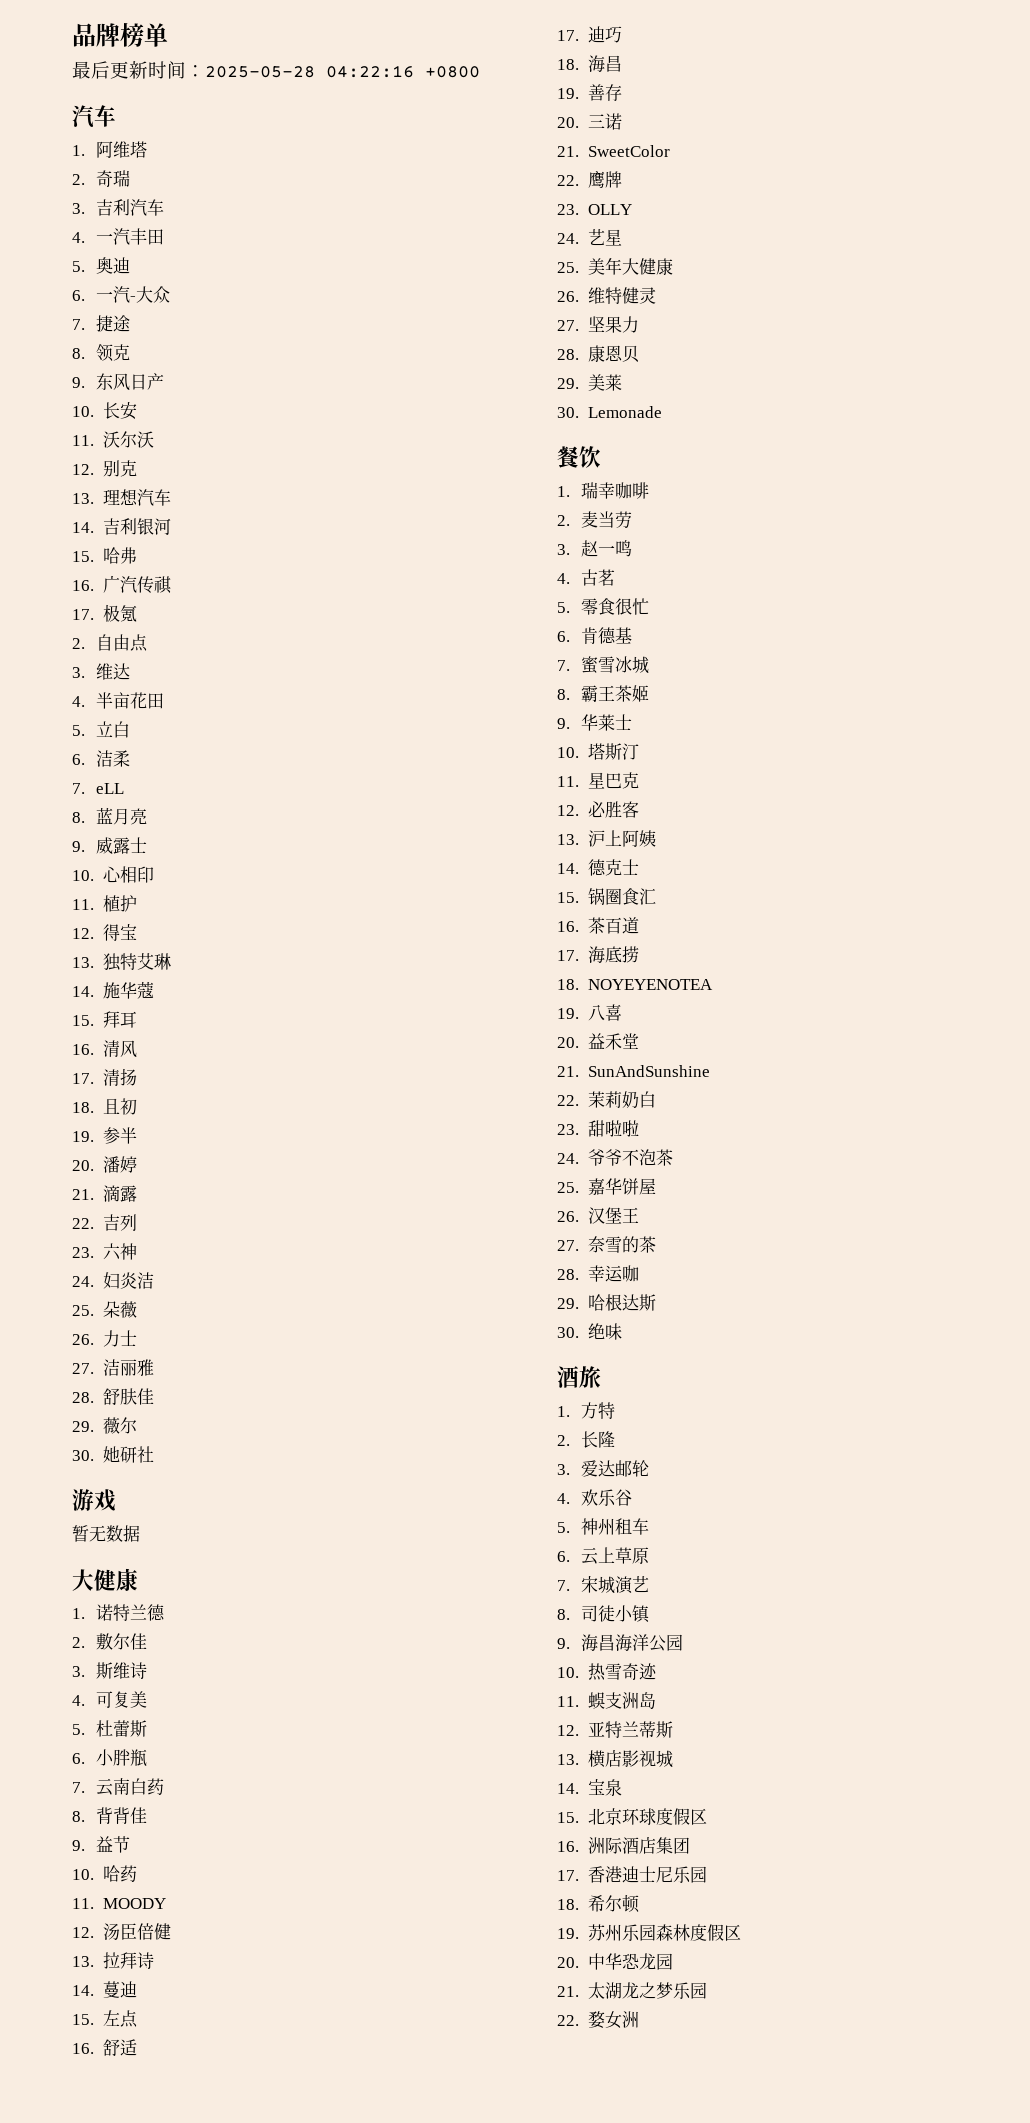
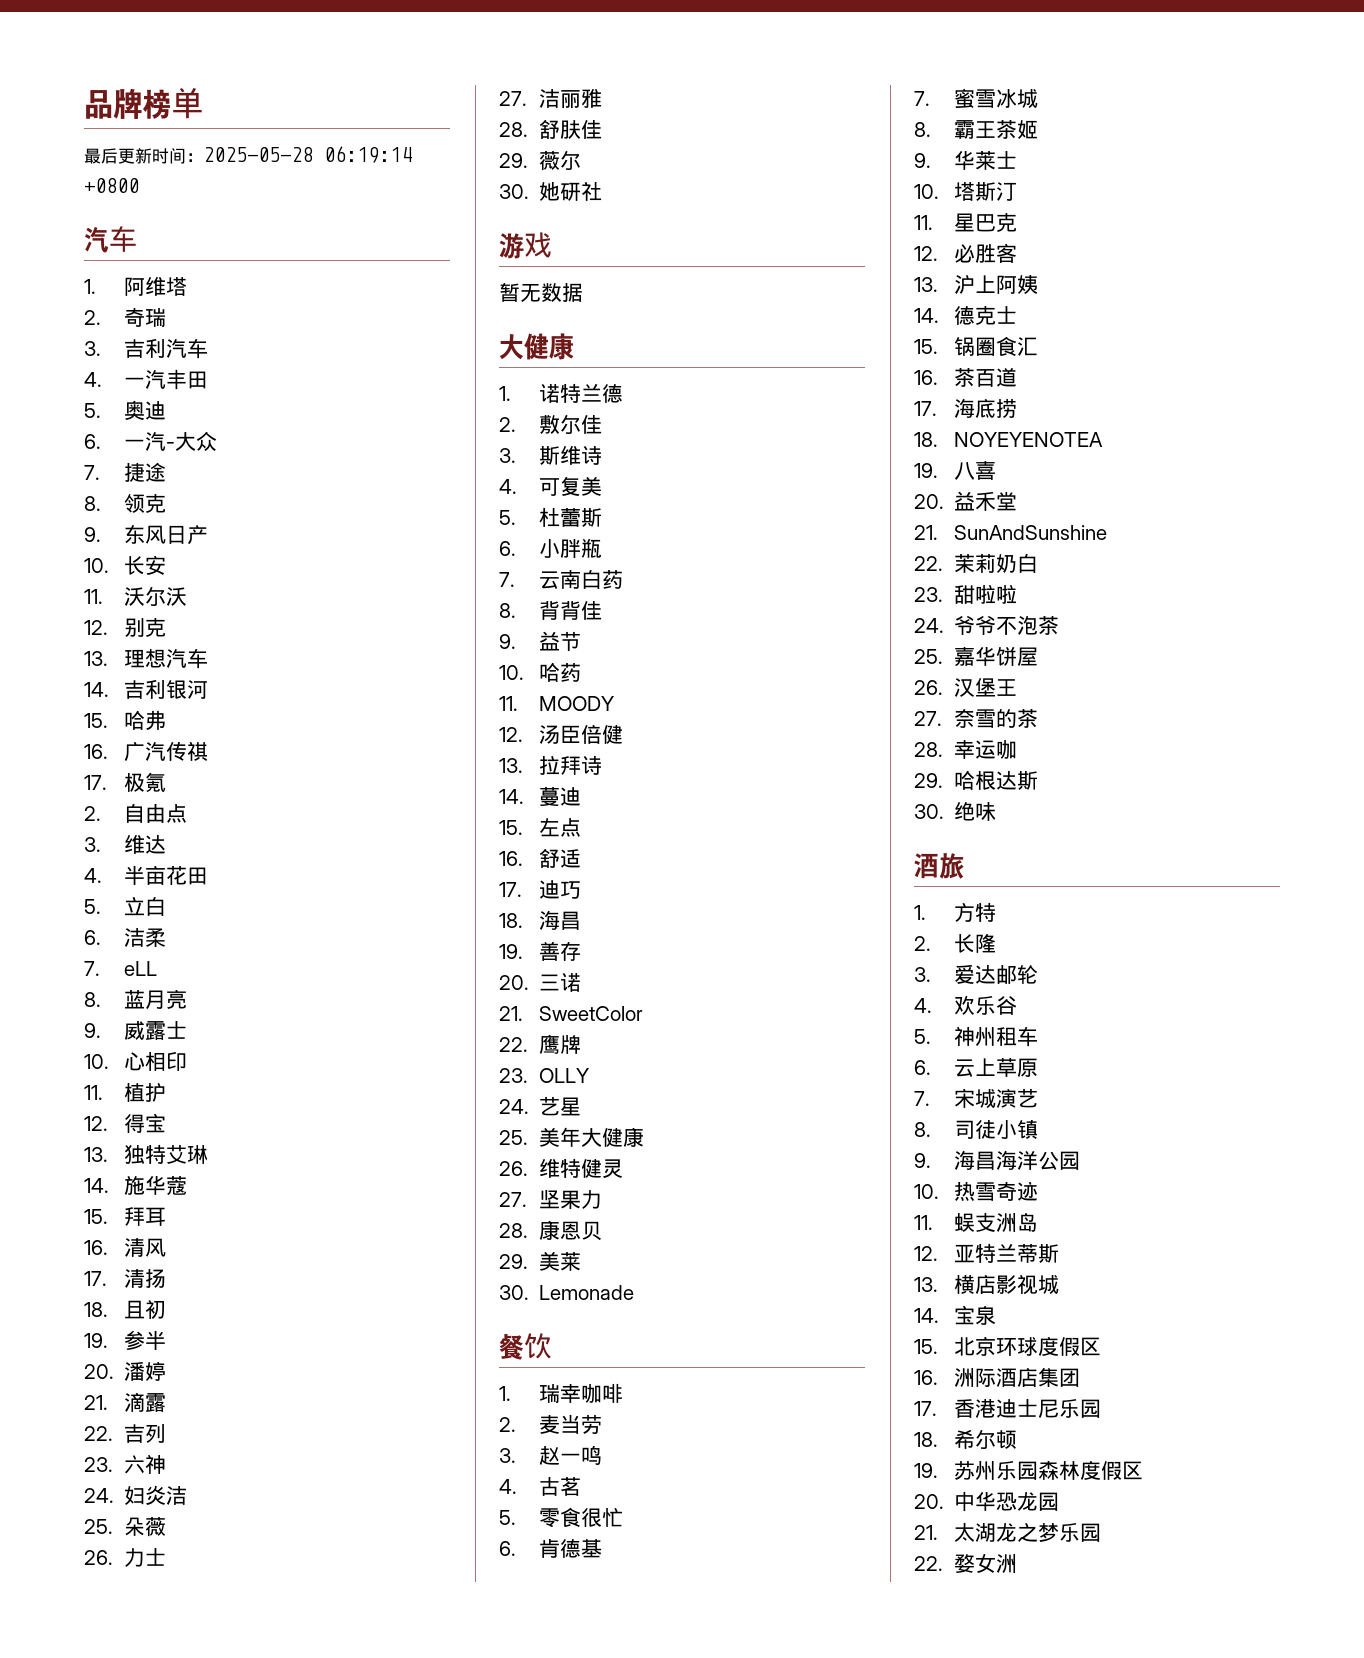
- 最后更新时间：2025-05-28 04:22:16 +0800
+ 最后更新时间：2025-05-28 06:19:14 +0800

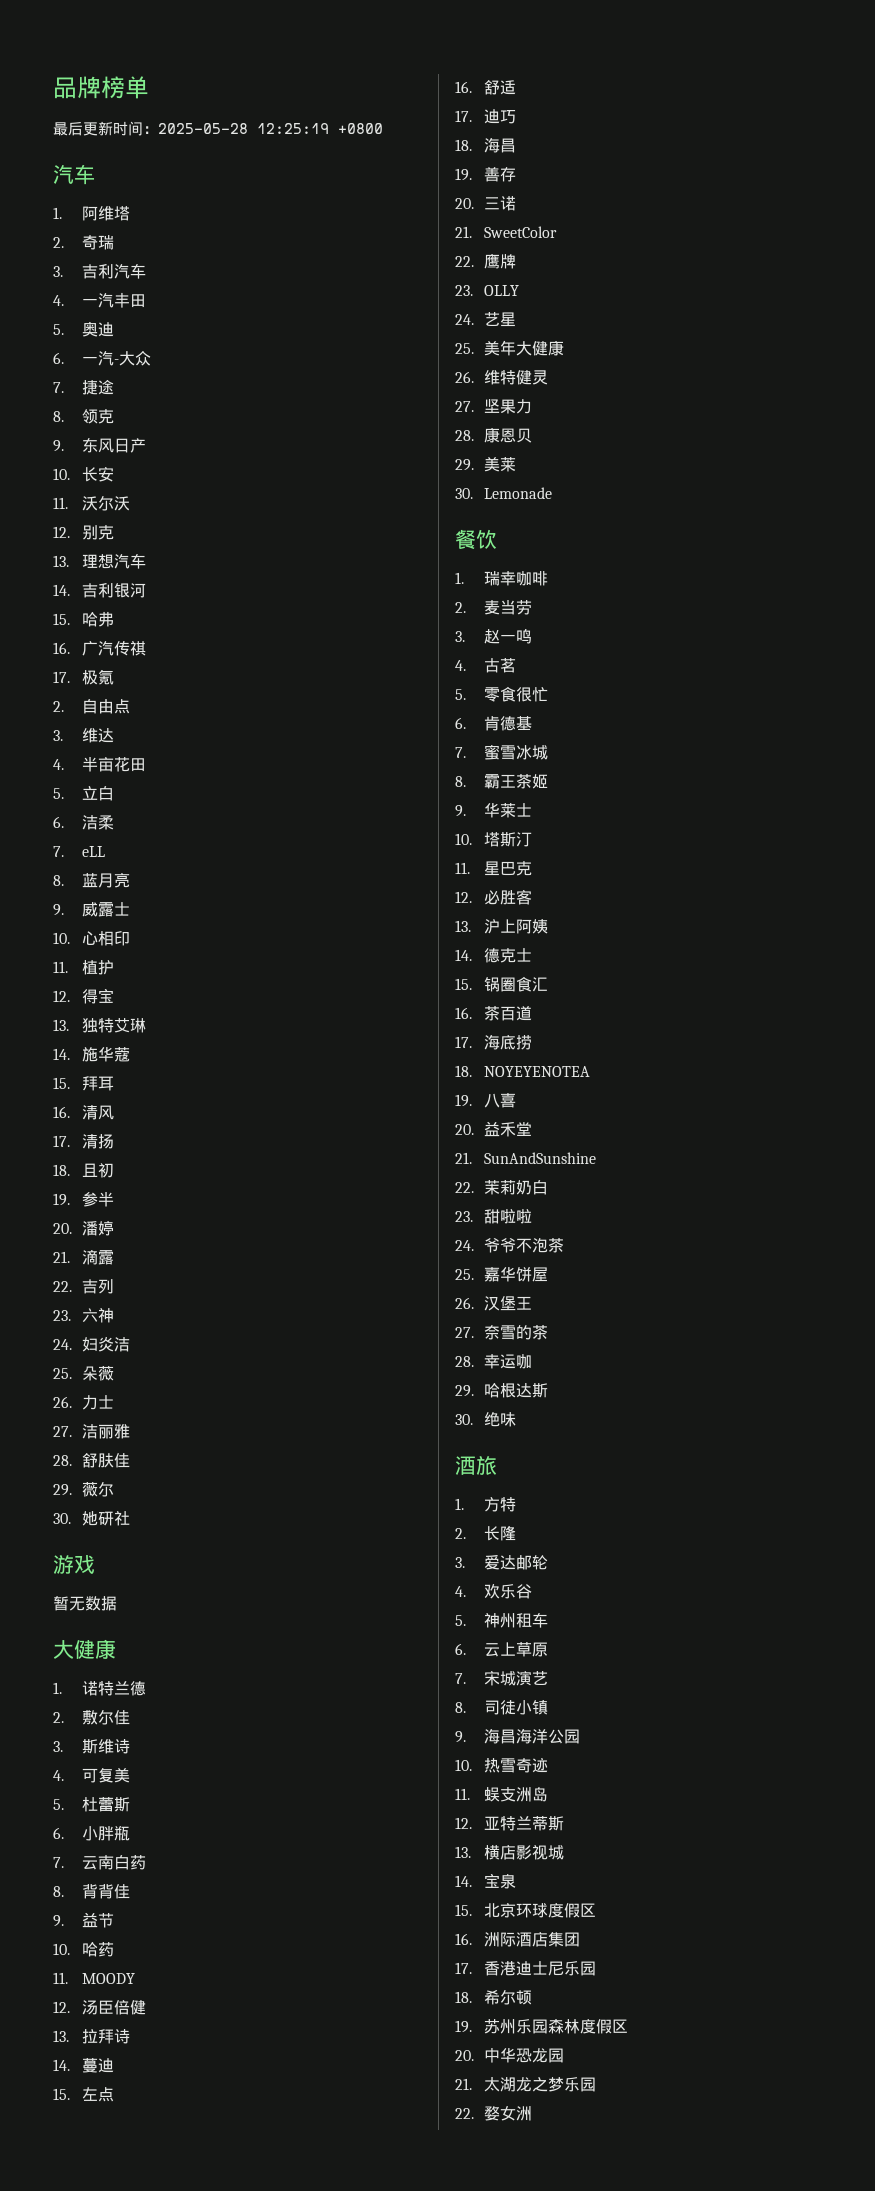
- 最后更新时间：2025-05-28 06:19:14 +0800
+ 最后更新时间：2025-05-28 12:25:19 +0800

